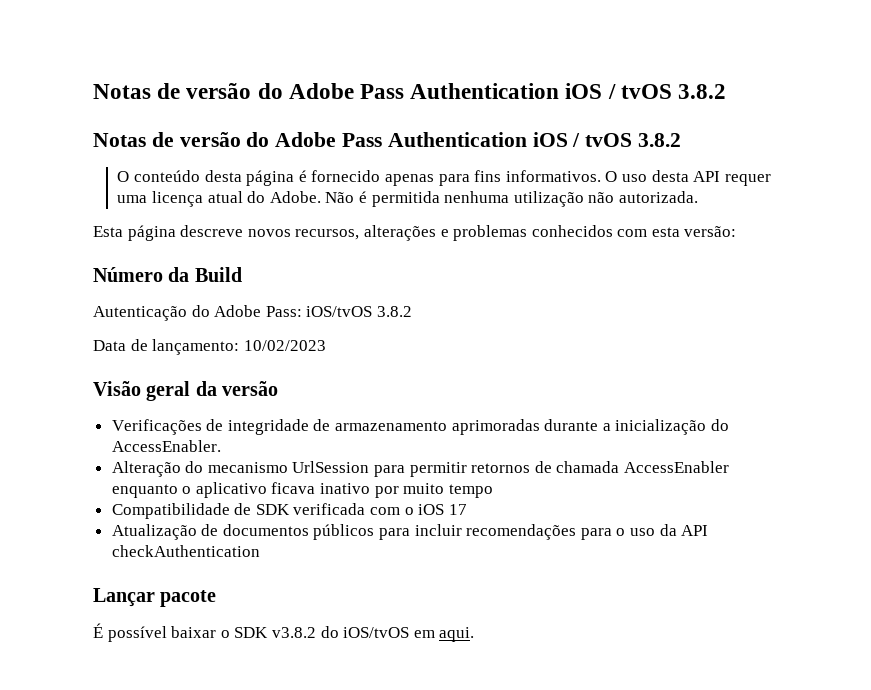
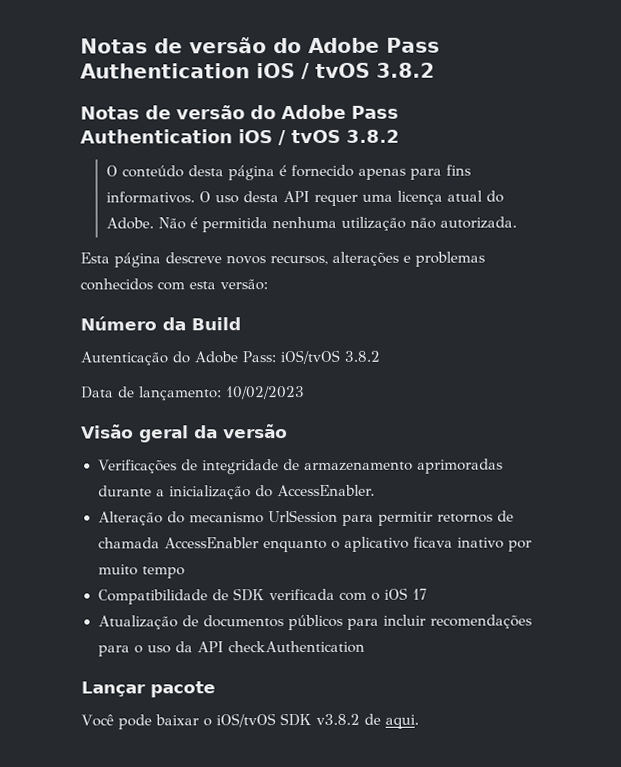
- É possível baixar o SDK v3.8.2 do iOS/tvOS em aqui.
+ Você pode baixar o iOS/tvOS SDK v3.8.2 de aqui.

